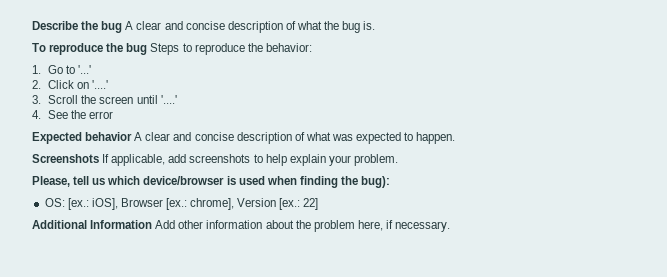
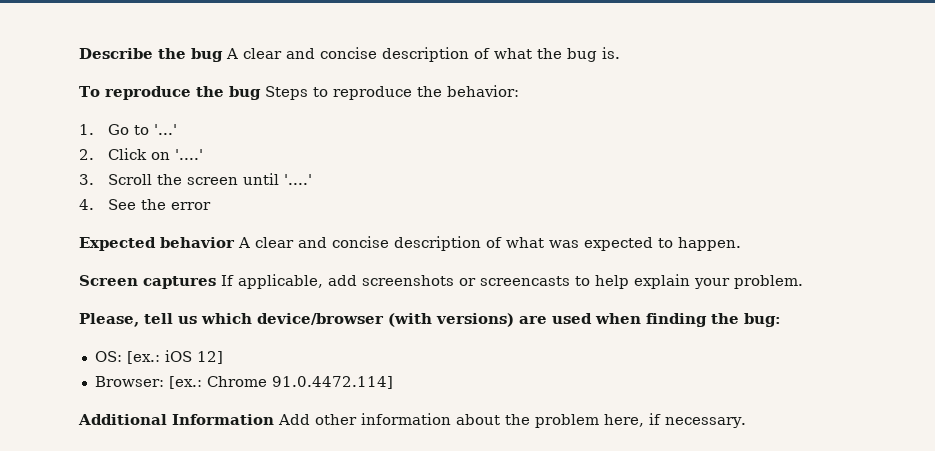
- Screenshots If applicable, add screenshots to help explain your problem.
+ Screen captures If applicable, add screenshots or screencasts to help explain your problem.
- Please, tell us which device/browser is used when finding the bug):
+ Please, tell us which device/browser (with versions) are used when finding the bug:
- OS: [ex.: iOS], Browser [ex.: chrome], Version [ex.: 22]
+ OS: [ex.: iOS 12]
+ Browser: [ex.: Chrome 91.0.4472.114]

